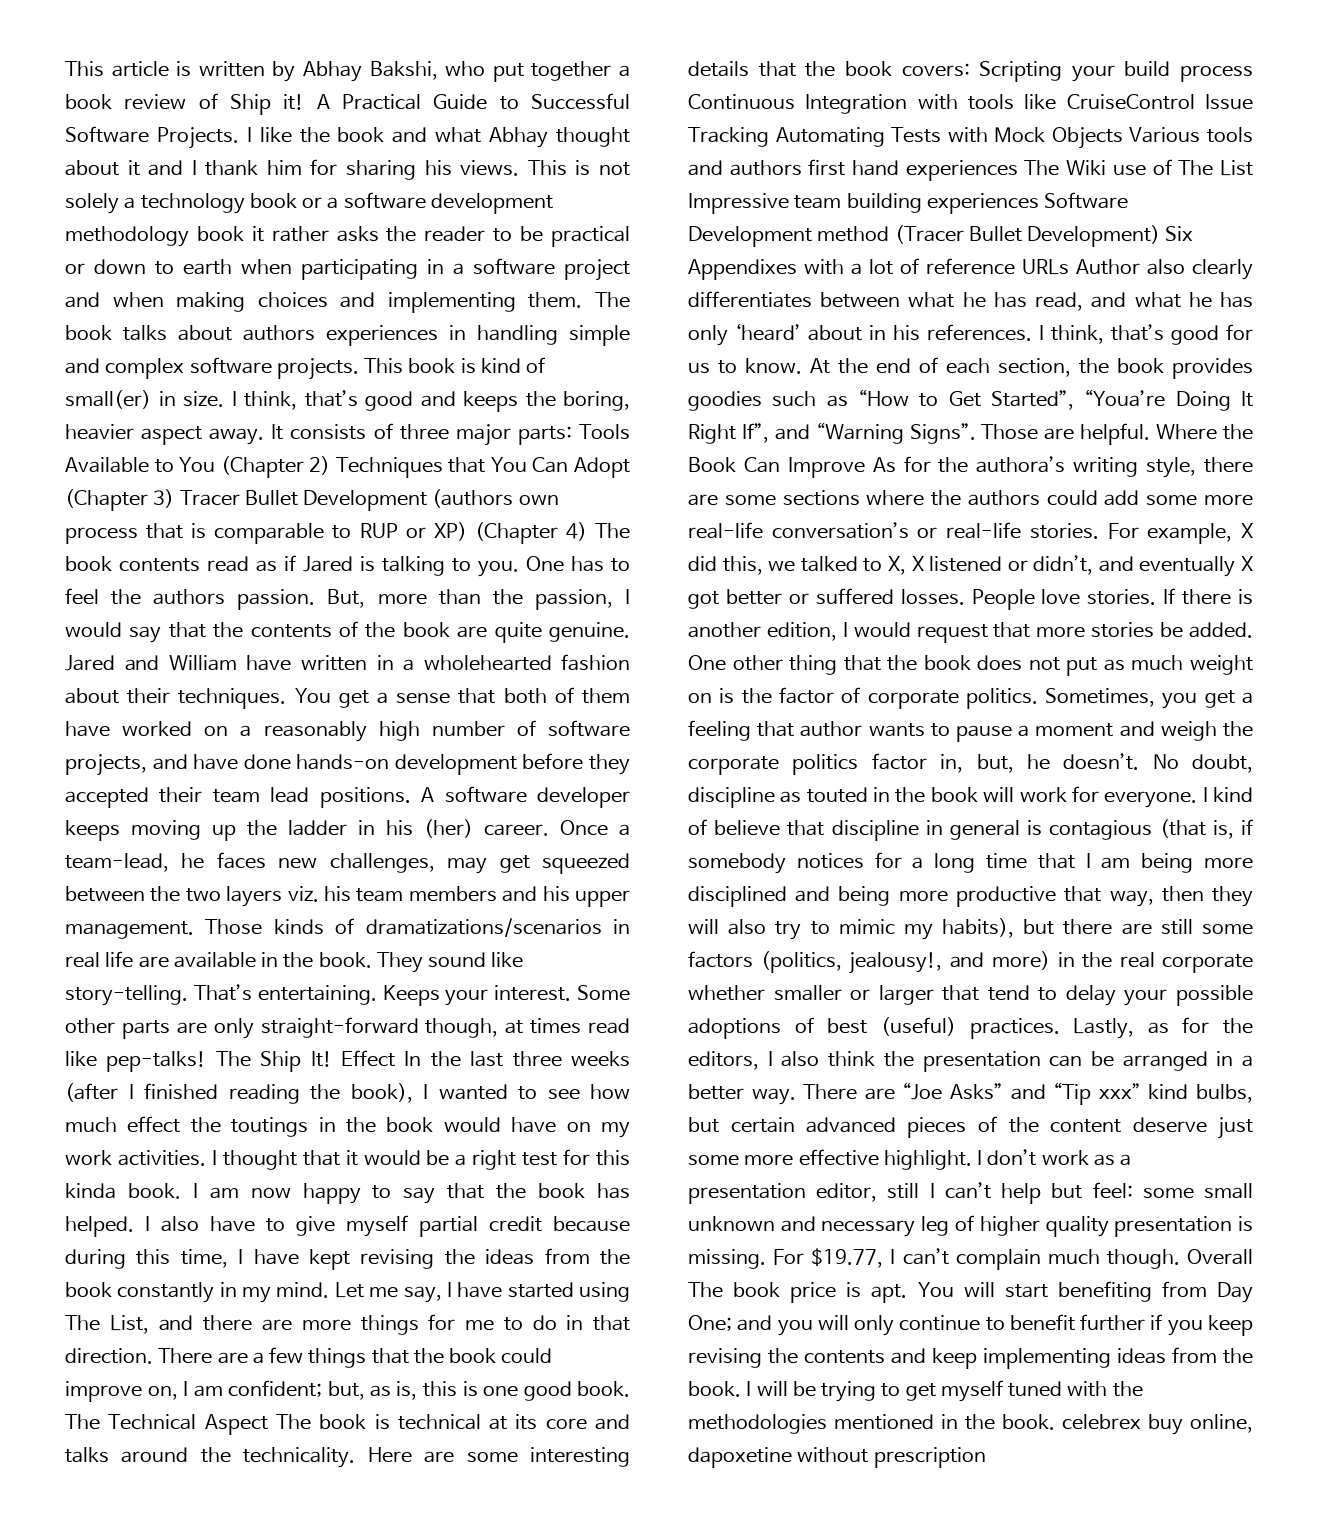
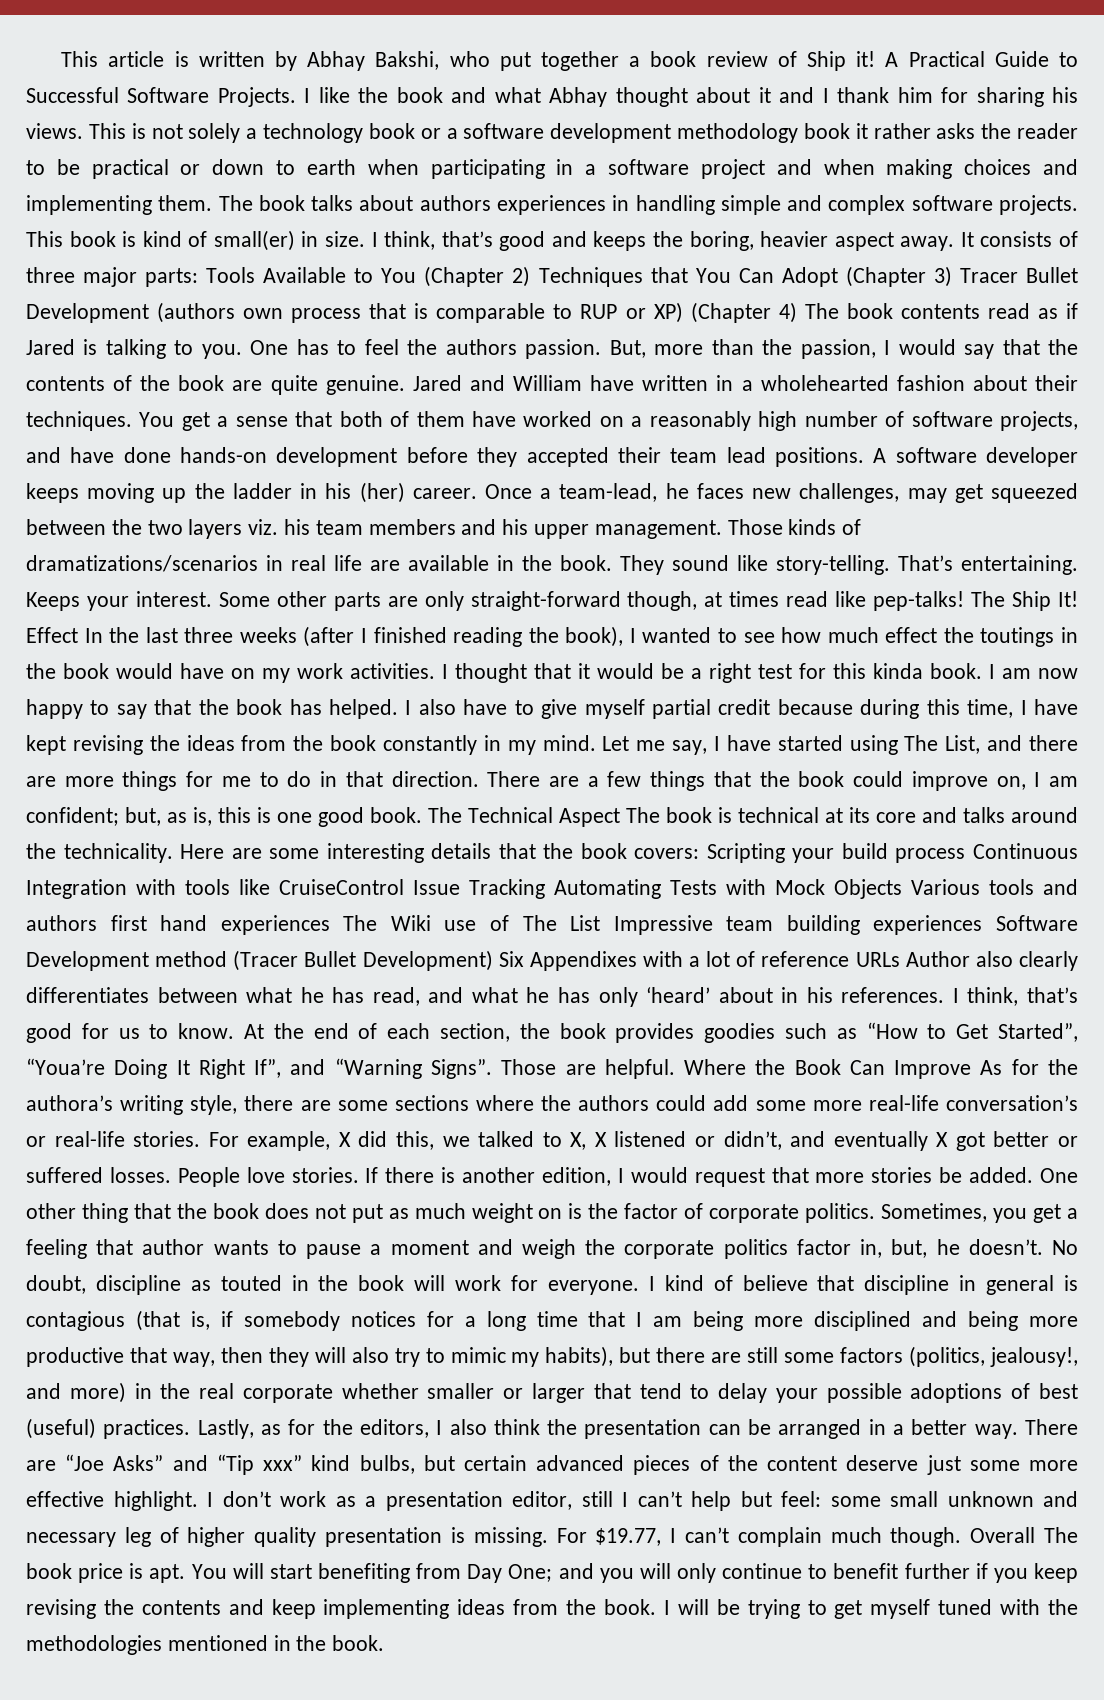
- I will be trying to get myself tuned with the methodologies mentioned in the book. celebrex buy online, dapoxetine without prescription
+ I will be trying to get myself tuned with the methodologies mentioned in the book.

